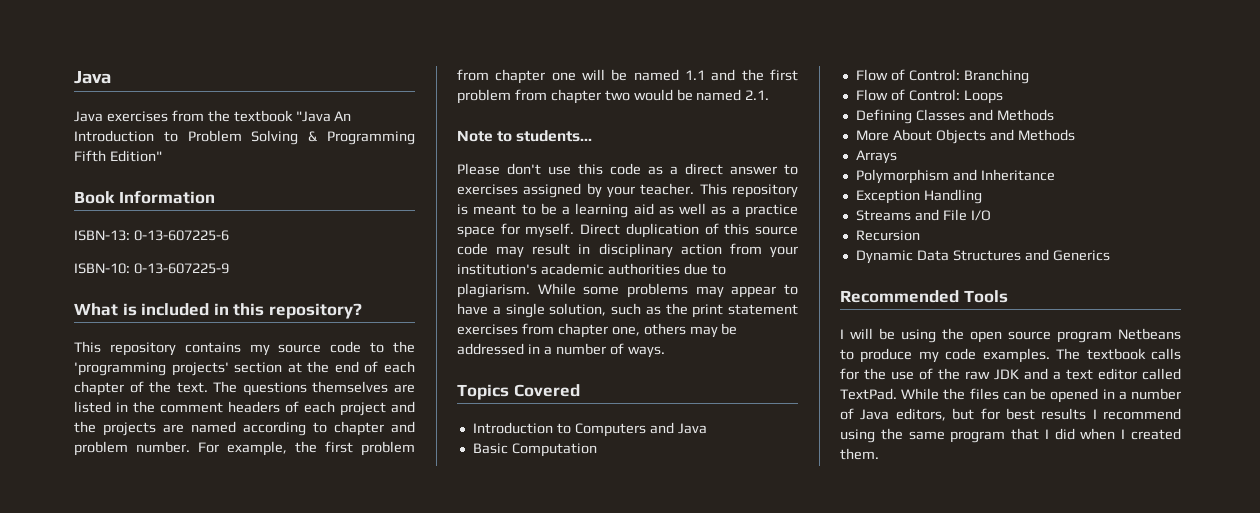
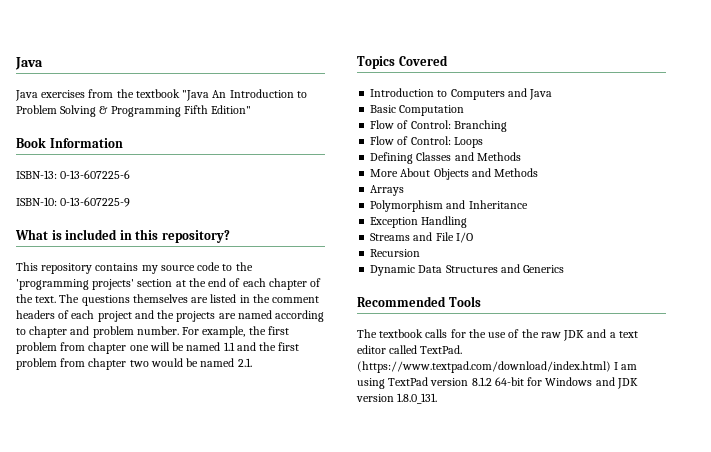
- Note to students...
- Please don't use this code as a direct answer to exercises assigned by your teacher. This repository is meant to be a learning aid as well as a practice space for myself. Direct duplication of this source code may result in disciplinary action from your institution's academic authorities due to plagiarism. While some problems may appear to have a single solution, such as the print statement exercises from chapter one, others may be addressed in a number of ways.
- I will be using the open source program Netbeans to produce my code examples.
- While the files can be opened in a number of Java editors, but for best results I recommend using the same program that I did when I created them.
+ (https://www.textpad.com/download/index.html) I am using TextPad version 8.1.2 64-bit for Windows and JDK version 1.8.0_131.

